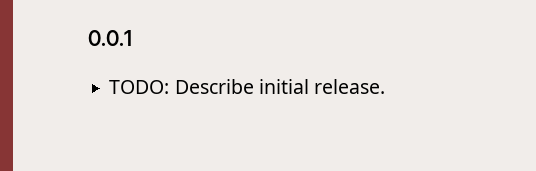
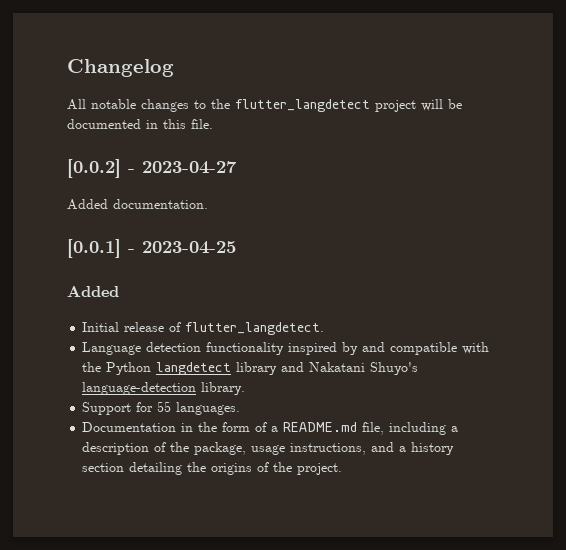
- 0.0.1
- TODO: Describe initial release.
+ Changelog
+ All notable changes to the flutter_langdetect project will be documented in this file.
+ [0.0.2] - 2023-04-27
+ Added documentation.
+ [0.0.1] - 2023-04-25
+ Added
+ Initial release of flutter_langdetect.
+ Language detection functionality inspired by and compatible with the Python langdetect library and Nakatani Shuyo's language-detection library.
+ Support for 55 languages.
+ Documentation in the form of a README.md file, including a description of the package, usage instructions, and a history section detailing the origins of the project.

